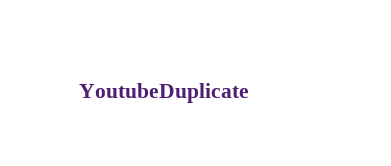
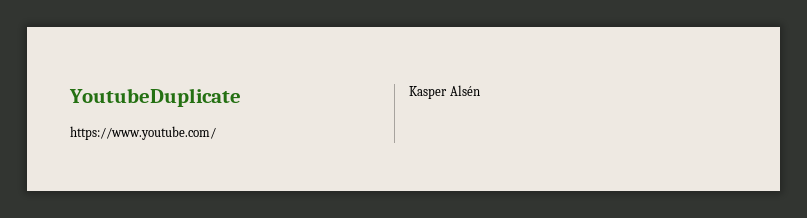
+ https://www.youtube.com/
+ Kasper Alsén

